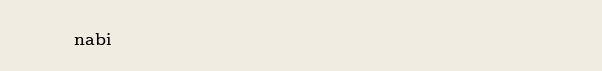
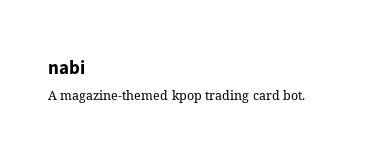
+ A magazine-themed kpop trading card bot.

